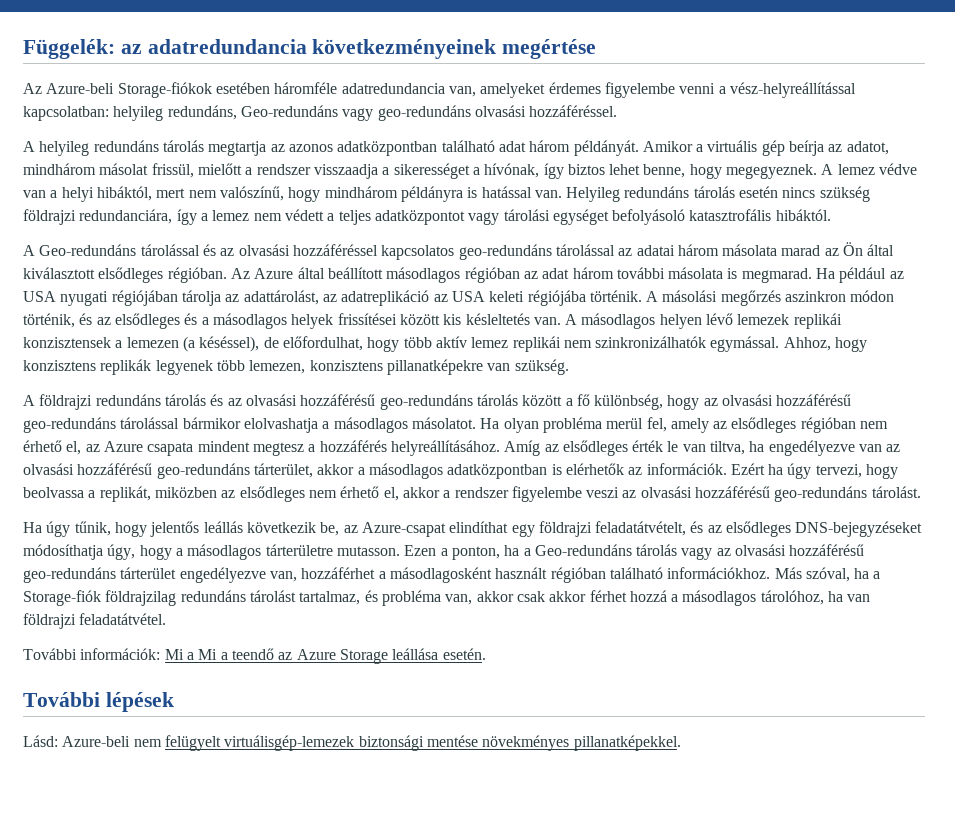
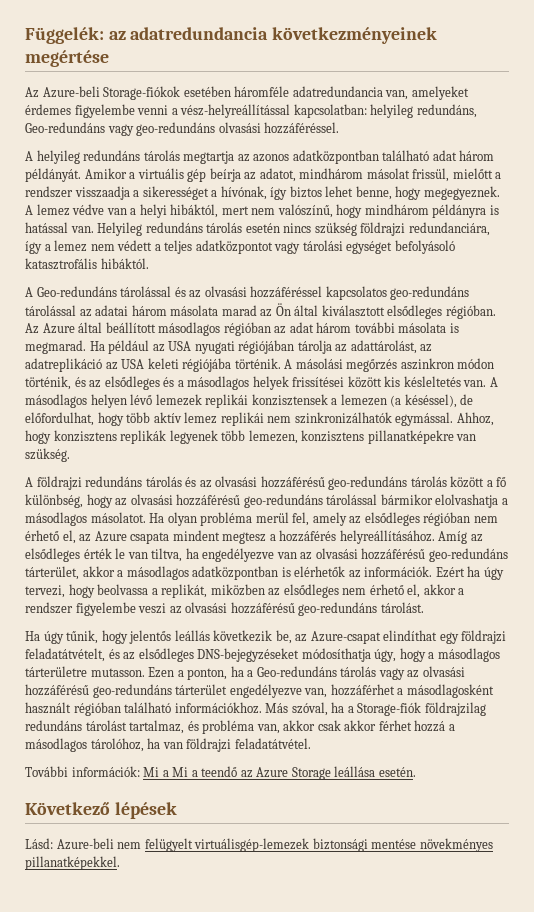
- További lépések
+ Következő lépések

